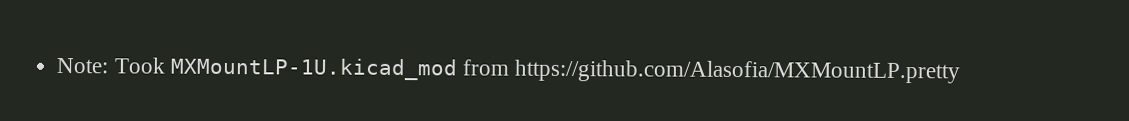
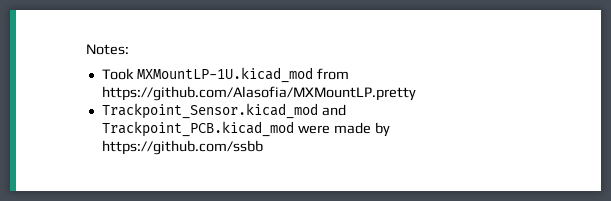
- Note: Took MXMountLP-1U.kicad_mod from https://github.com/Alasofia/MXMountLP.pretty
+ Notes:
+ Took MXMountLP-1U.kicad_mod from https://github.com/Alasofia/MXMountLP.pretty
+ Trackpoint_Sensor.kicad_mod and Trackpoint_PCB.kicad_mod were made by https://github.com/ssbb

